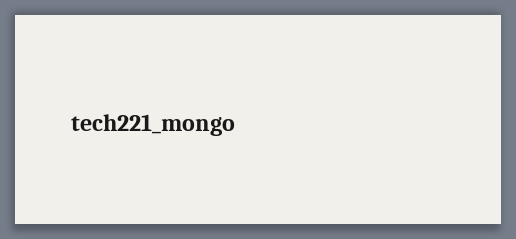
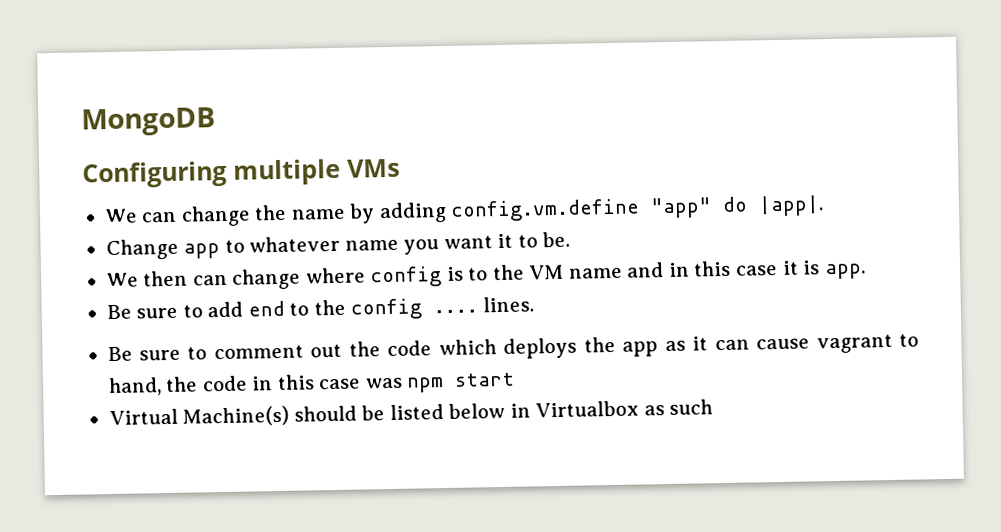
- tech221_mongo
+ MongoDB
+ Configuring multiple VMs
+ We can change the name by adding config.vm.define "app" do |app|.
+ Change app to whatever name you want it to be.
+ We then can change where config is to the VM name and in this case it is app.
+ Be sure to add end to the config .... lines.
+ Be sure to comment out the code which deploys the app as it can cause vagrant to hand, the code in this case was npm start
+ Virtual Machine(s) should be listed below in Virtualbox as such

